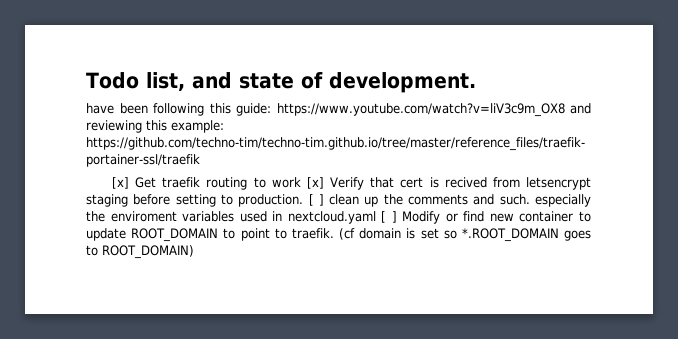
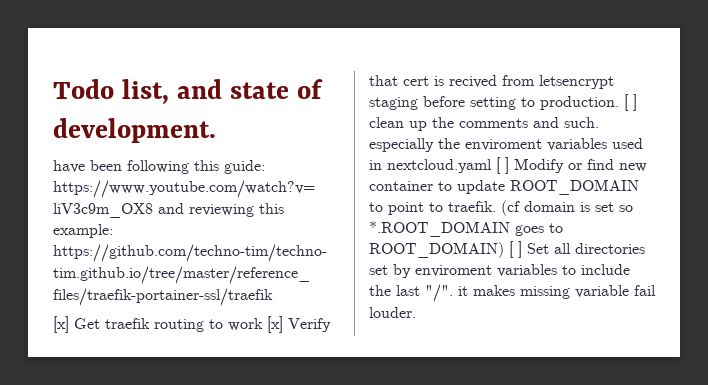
- (cf domain is set so *.ROOT_DOMAIN goes to ROOT_DOMAIN)
+ (cf domain is set so *.ROOT_DOMAIN goes to ROOT_DOMAIN) [ ] Set all directories set by enviroment variables to include the last "/". it makes missing variable fail louder.

